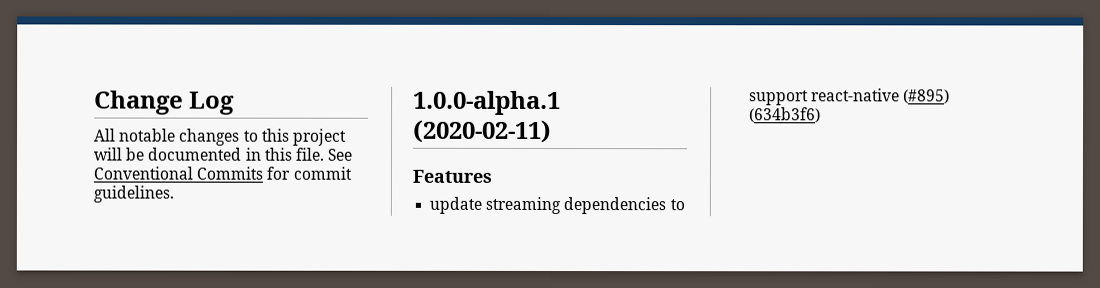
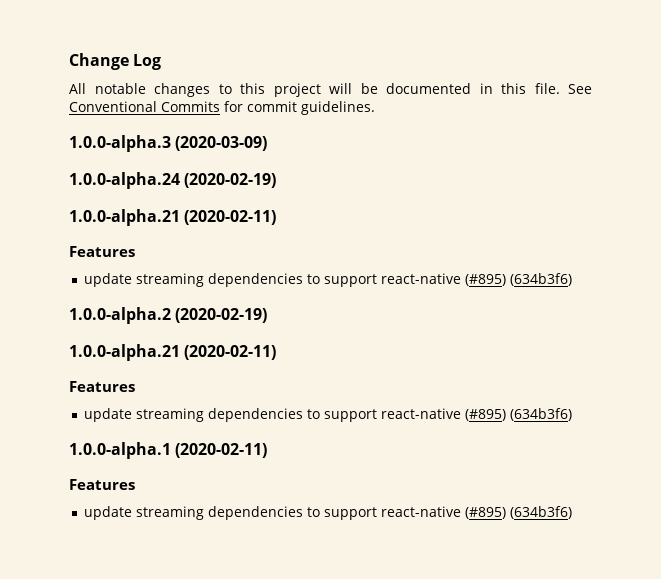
+ 1.0.0-alpha.3 (2020-03-09)
+ 1.0.0-alpha.24 (2020-02-19)
+ 1.0.0-alpha.21 (2020-02-11)
+ Features
+ update streaming dependencies to support react-native (#895) (634b3f6)
+ 1.0.0-alpha.2 (2020-02-19)
+ 1.0.0-alpha.21 (2020-02-11)
+ Features
+ update streaming dependencies to support react-native (#895) (634b3f6)

